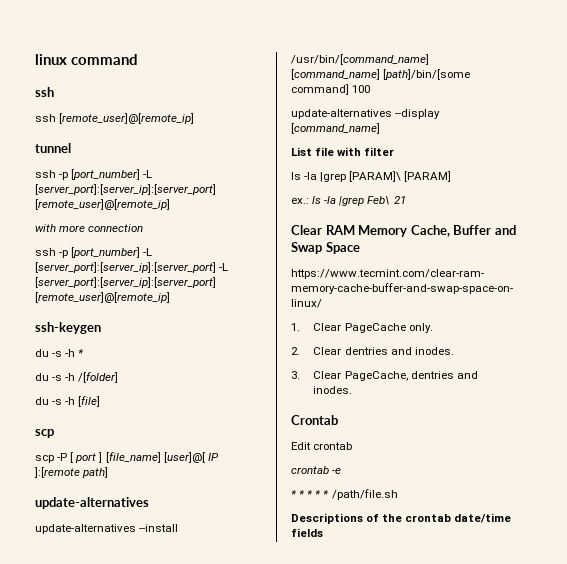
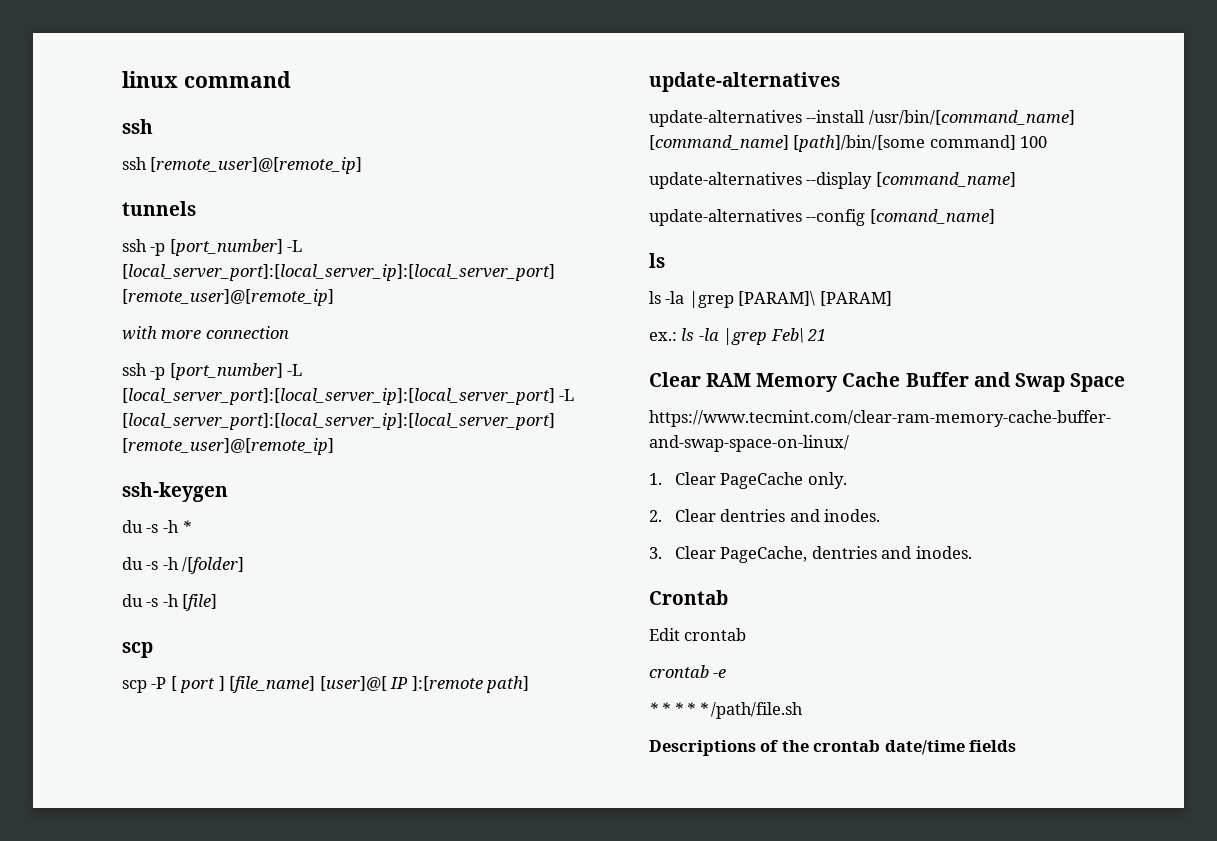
- tunnel
- ssh -p [port_number] -L [server_port]:[server_ip]:[server_port] [remote_user]@[remote_ip]
+ tunnels
+ ssh -p [port_number] -L [local_server_port]:[local_server_ip]:[local_server_port] [remote_user]@[remote_ip]
- ssh -p [port_number] -L [server_port]:[server_ip]:[server_port] -L [server_port]:[server_ip]:[server_port] [remote_user]@[remote_ip]
+ ssh -p [port_number] -L [local_server_port]:[local_server_ip]:[local_server_port] -L [local_server_port]:[local_server_ip]:[local_server_port] [remote_user]@[remote_ip]
- List file with filter
+ update-alternatives --config [comand_name]
+ ls
- Clear RAM Memory Cache, Buffer and Swap Space
+ Clear RAM Memory Cache Buffer and Swap Space

